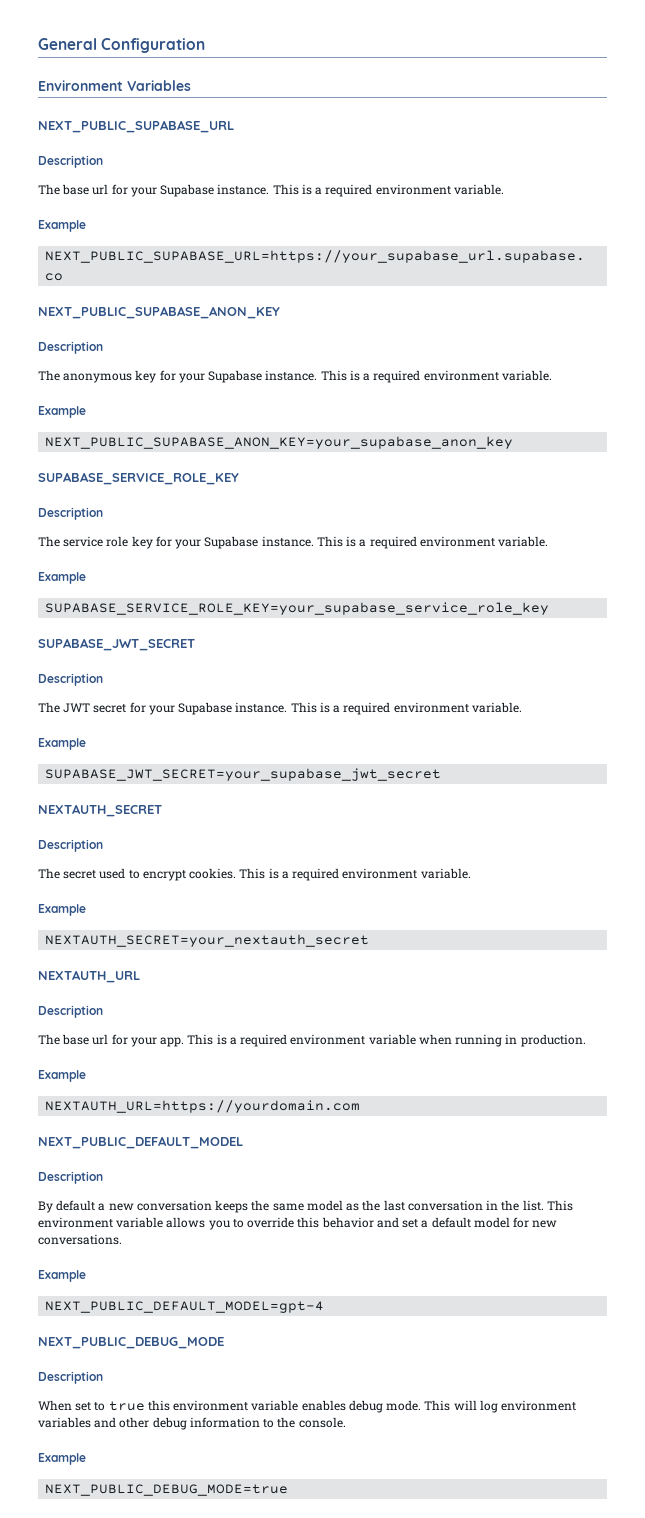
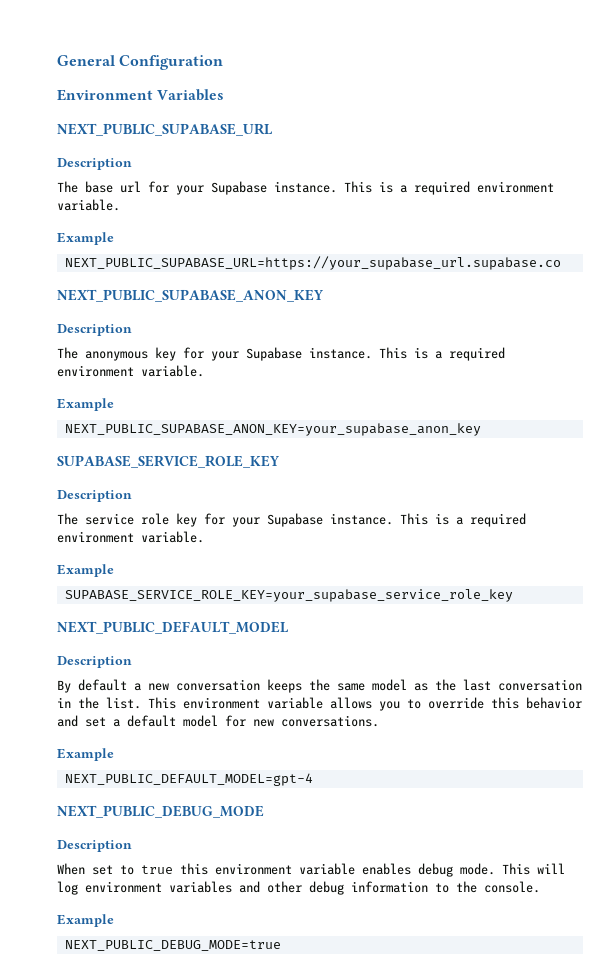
- SUPABASE_JWT_SECRET
- Description
- The JWT secret for your Supabase instance. This is a required environment variable.
- Example
- SUPABASE_JWT_SECRET=your_supabase_jwt_secret
- NEXTAUTH_SECRET
- Description
- The secret used to encrypt cookies. This is a required environment variable.
- Example
- NEXTAUTH_SECRET=your_nextauth_secret
- NEXTAUTH_URL
- Description
- The base url for your app. This is a required environment variable when running in production.
- Example
- NEXTAUTH_URL=https://yourdomain.com

